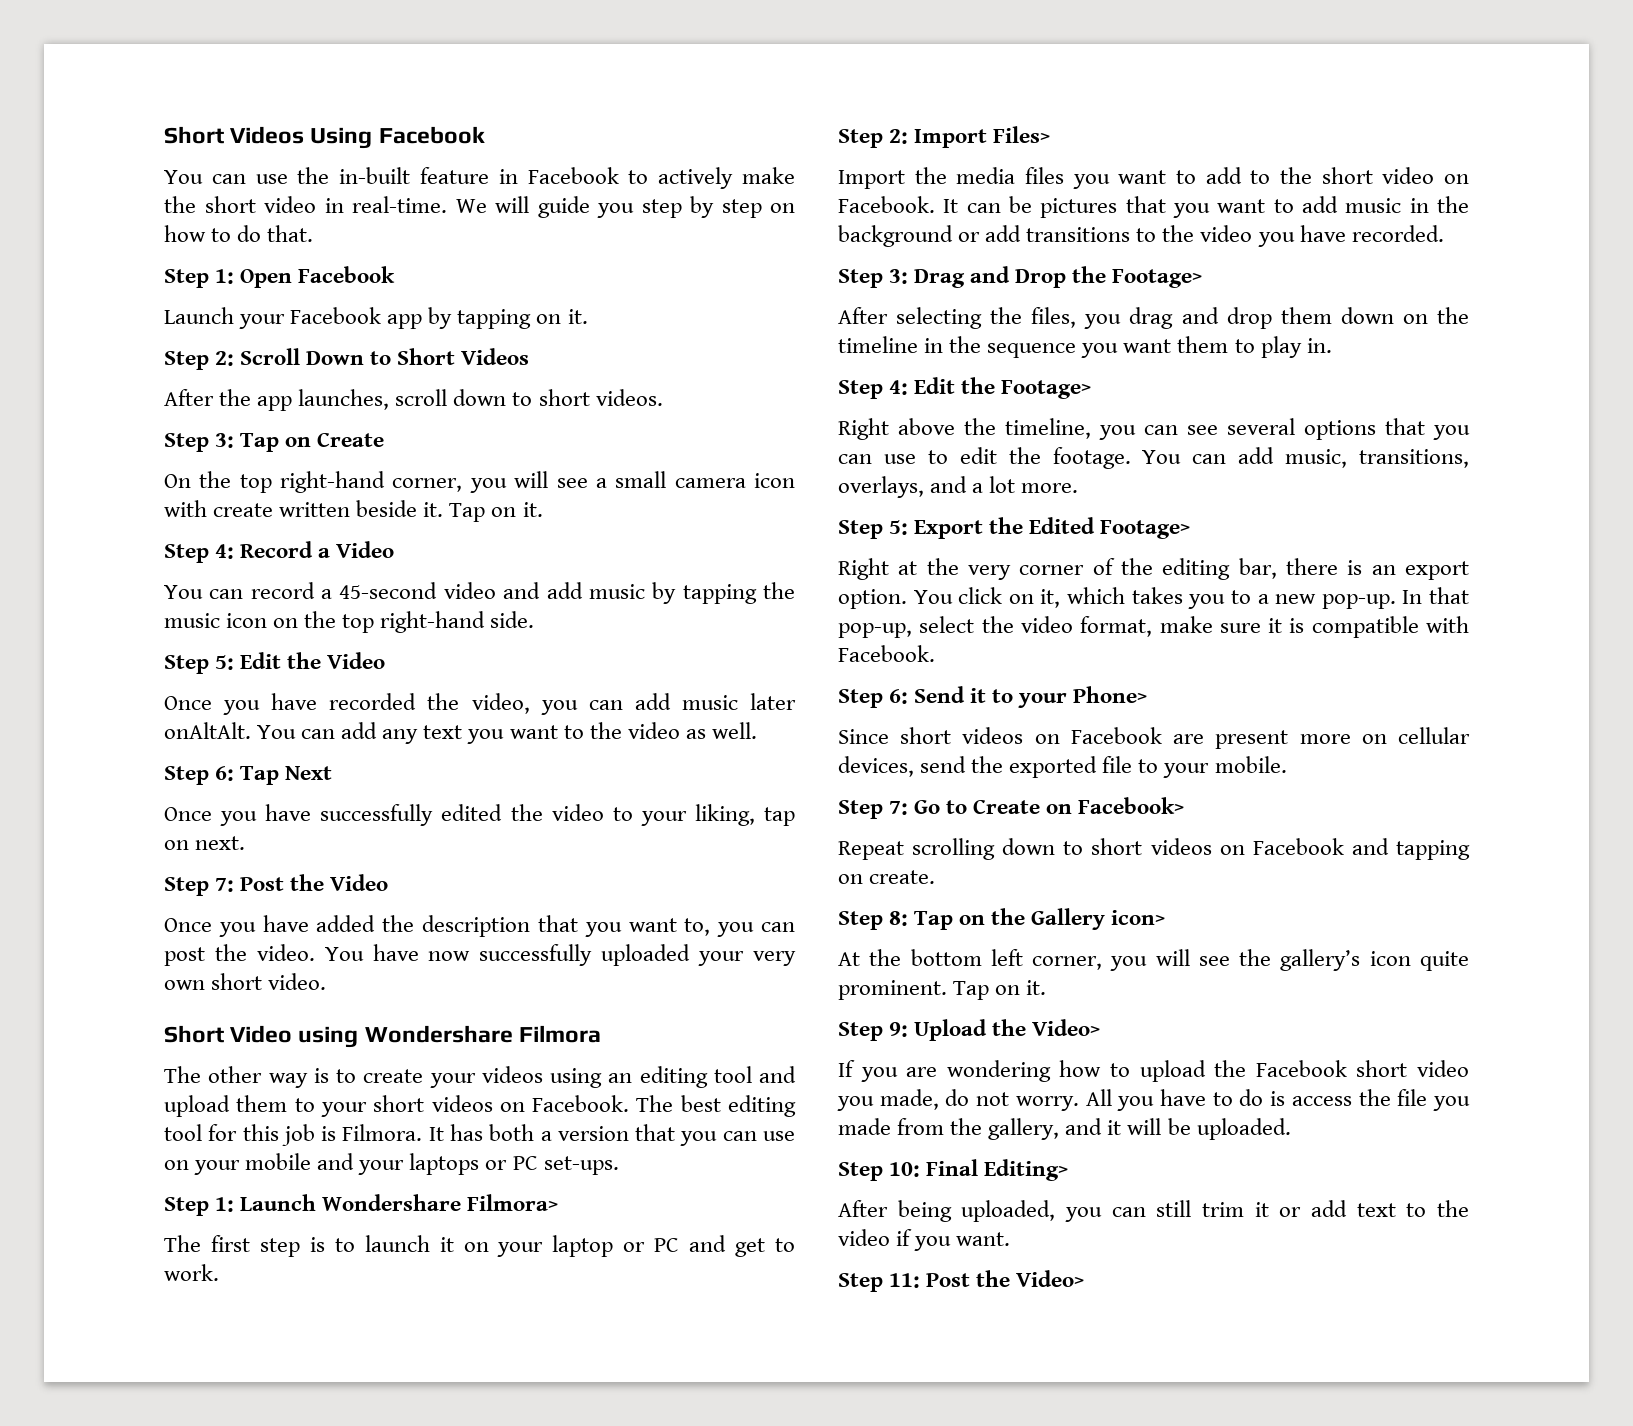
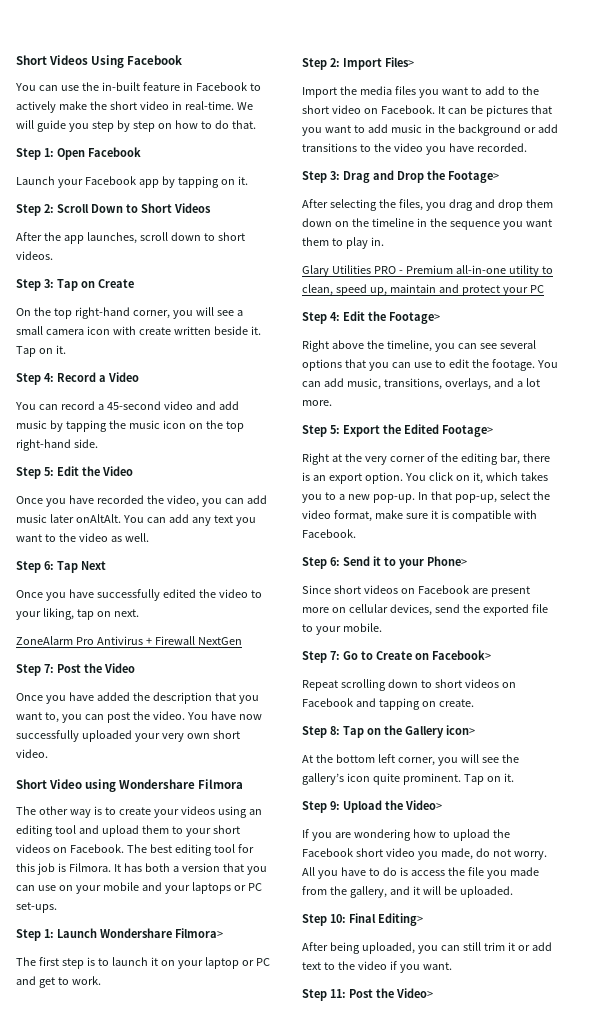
+ ZoneAlarm Pro Antivirus + Firewall NextGen
+ Glary Utilities PRO - Premium all-in-one utility to clean, speed up, maintain and protect your PC

